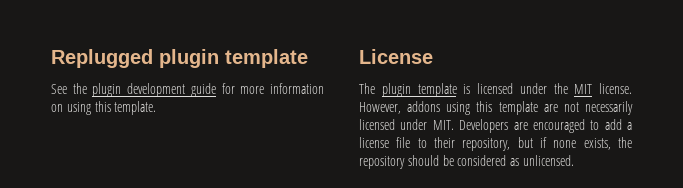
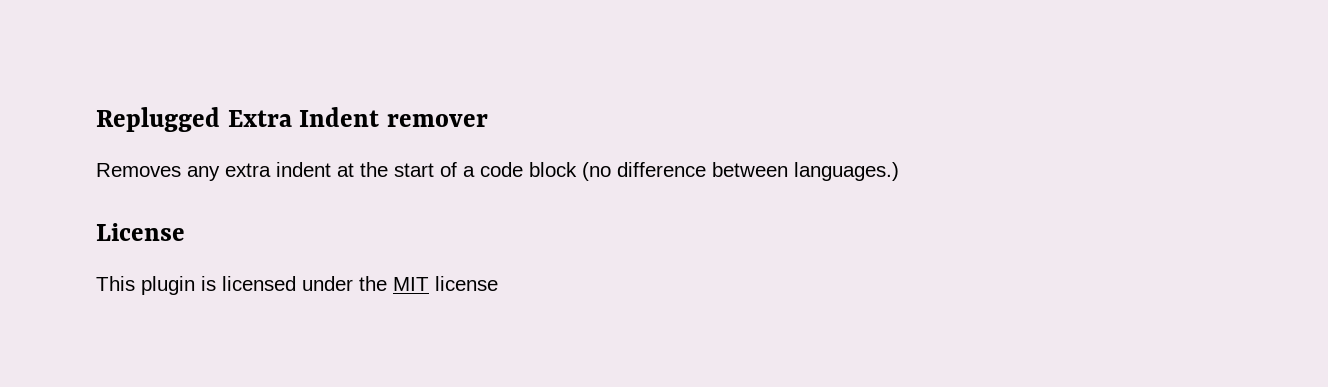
- Replugged plugin template
- See the plugin development guide for more information on using this template.
+ Replugged Extra Indent remover
+ Removes any extra indent at the start of a code block (no difference between languages.)
  License
- The plugin template is licensed under the MIT license. However, addons using this template are not necessarily licensed under MIT. Developers are encouraged to add a license file to their repository, but if none exists, the repository should be considered as unlicensed.
+ This plugin is licensed under the MIT license

